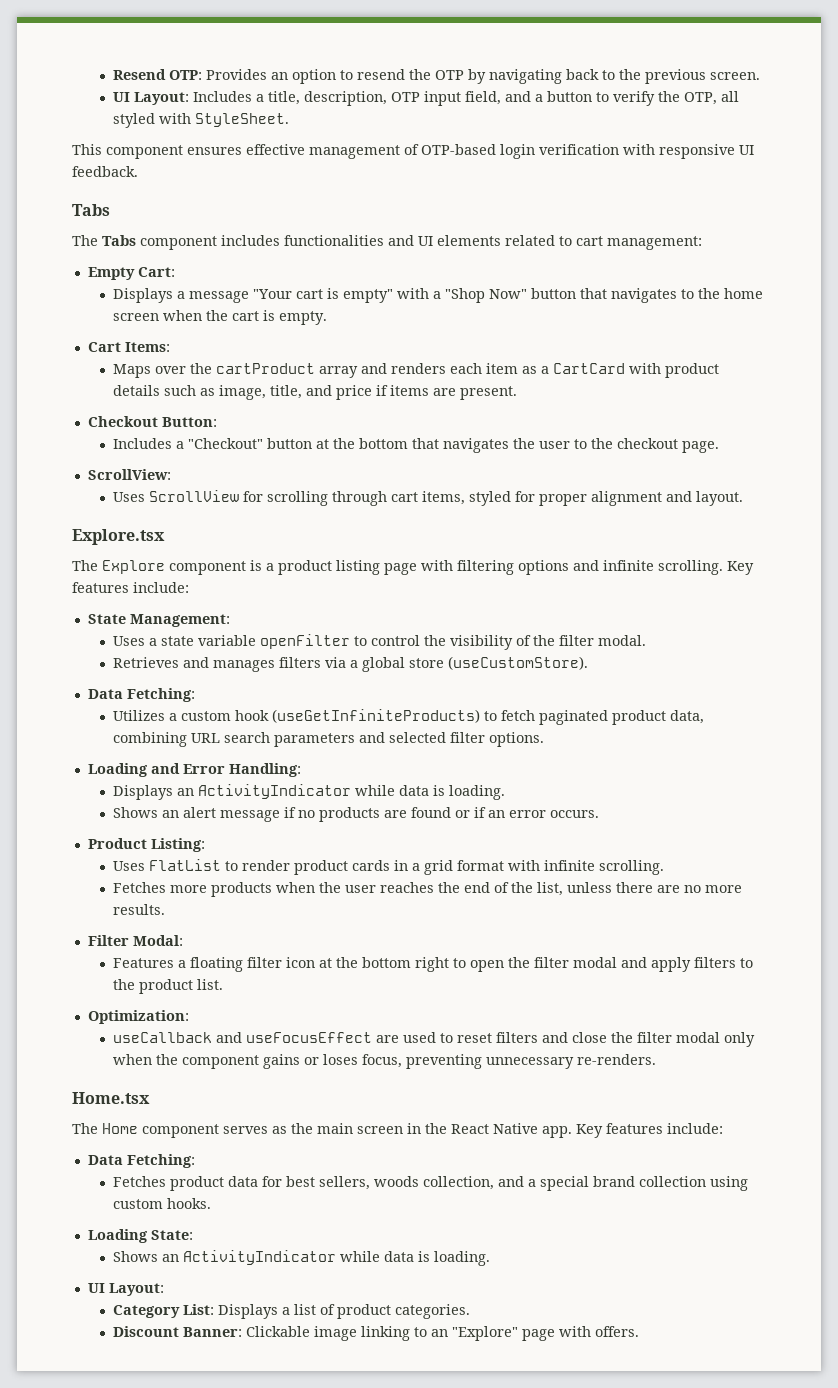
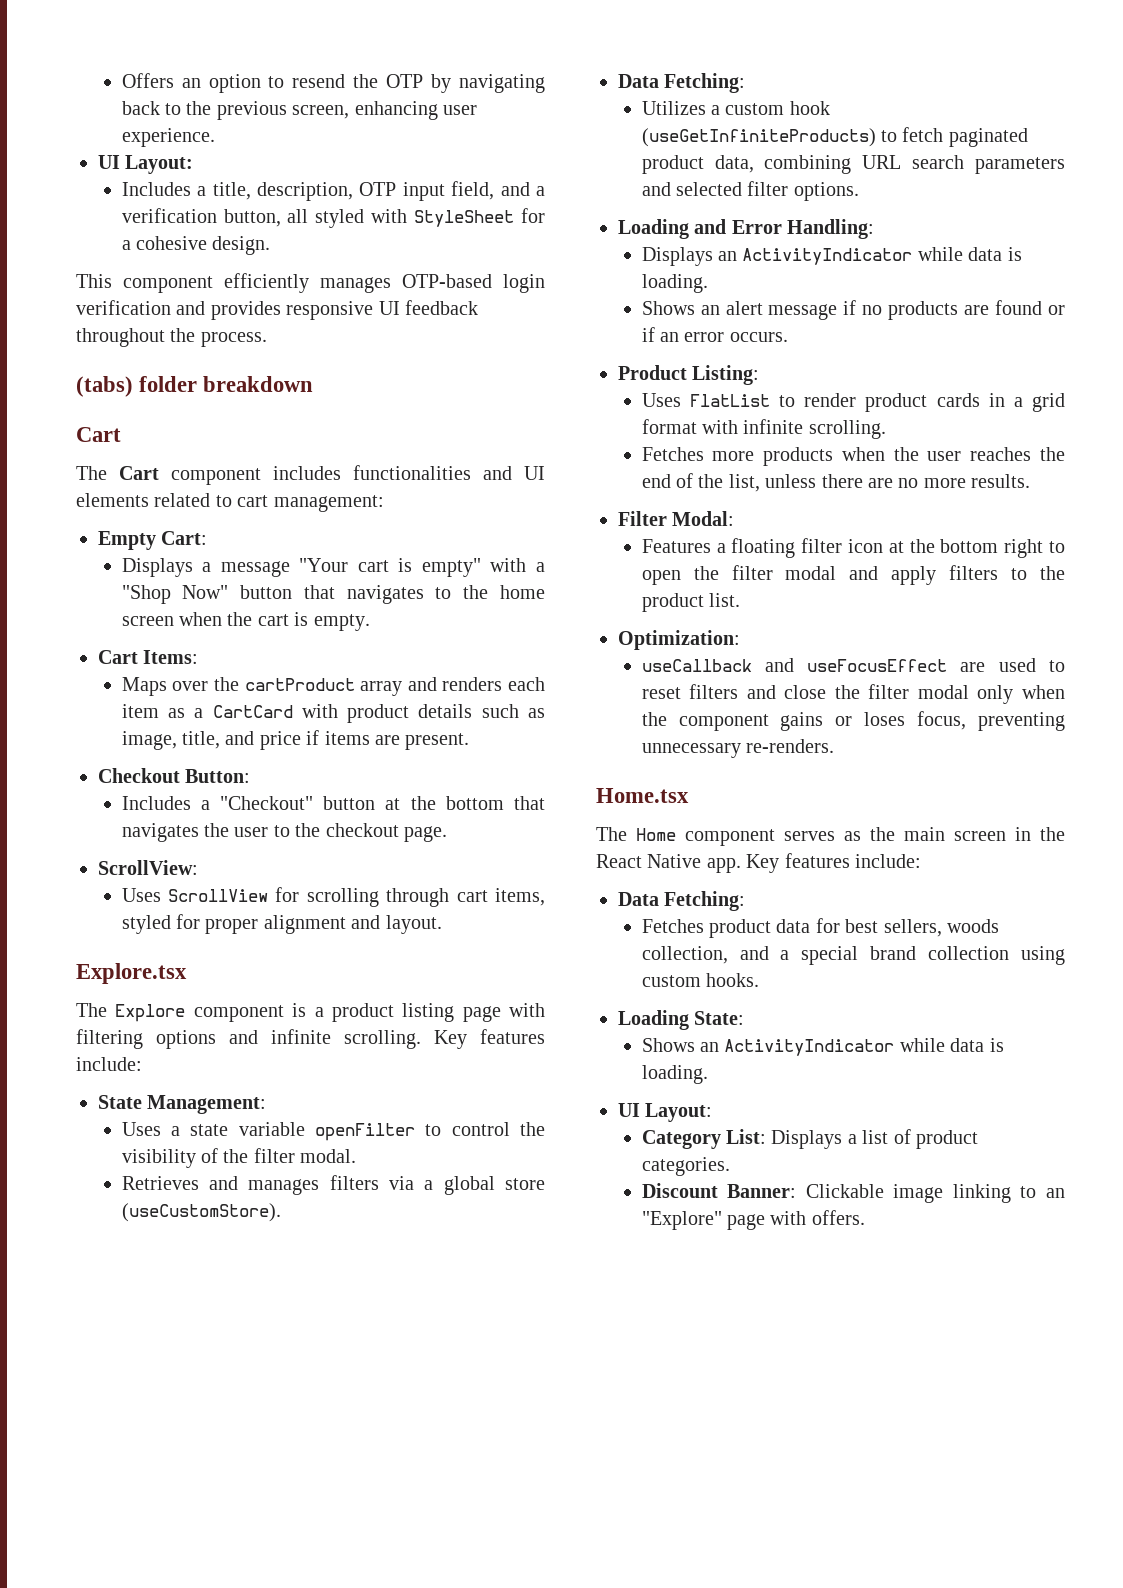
- Resend OTP: Provides an option to resend the OTP by navigating back to the previous screen.
- UI Layout: Includes a title, description, OTP input field, and a button to verify the OTP, all styled with StyleSheet.
- This component ensures effective management of OTP-based login verification with responsive UI feedback.
- Tabs
- The Tabs component includes functionalities and UI elements related to cart management:
+ Offers an option to resend the OTP by navigating back to the previous screen, enhancing user experience.
+ UI Layout:
+ Includes a title, description, OTP input field, and a verification button, all styled with StyleSheet for a cohesive design.
+ This component efficiently manages OTP-based login verification and provides responsive UI feedback throughout the process.
+ (tabs) folder breakdown
+ Cart
+ The Cart component includes functionalities and UI elements related to cart management:

